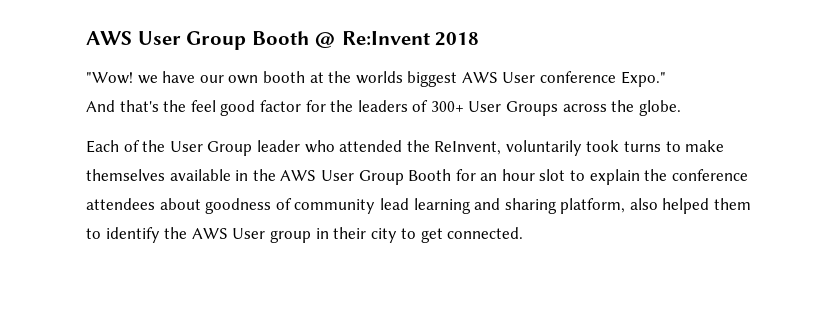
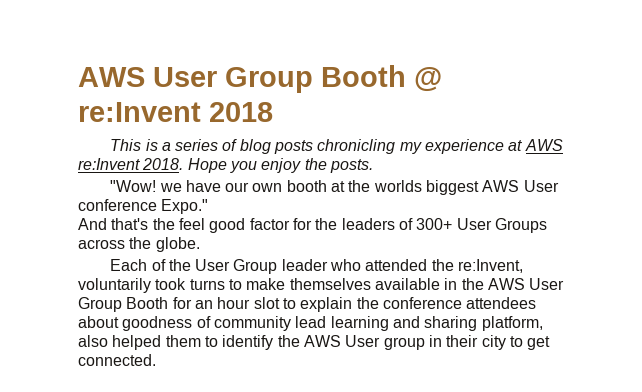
- AWS User Group Booth @ Re:Invent 2018
+ AWS User Group Booth @ re:Invent 2018
+ This is a series of blog posts chronicling my experience at AWS re:Invent 2018. Hope you enjoy the posts.
- Each of the User Group leader who attended the ReInvent, voluntarily took turns to make themselves available in the AWS User Group Booth for an hour slot to explain the conference attendees about goodness of community lead learning and sharing platform, also helped them to identify the AWS User group in their city to get connected.
+ Each of the User Group leader who attended the re:Invent, voluntarily took turns to make themselves available in the AWS User Group Booth for an hour slot to explain the conference attendees about goodness of community lead learning and sharing platform, also helped them to identify the AWS User group in their city to get connected.

